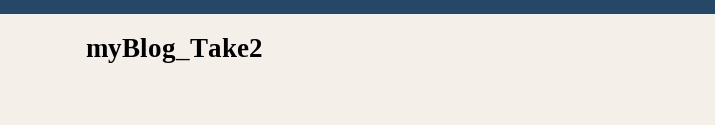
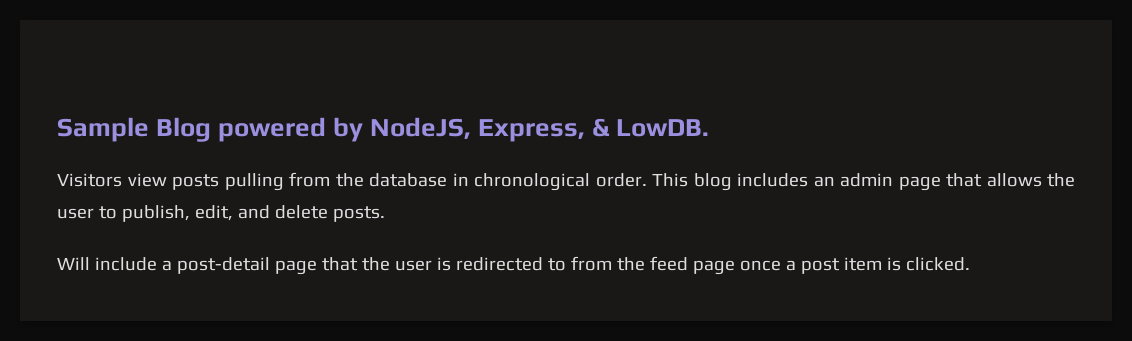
- myBlog_Take2
+ Sample Blog powered by NodeJS, Express, & LowDB.
+ Visitors view posts pulling from the database in chronological order. This blog includes an admin page that allows the user to publish, edit, and delete posts.
+ Will include a post-detail page that the user is redirected to from the feed page once a post item is clicked.

